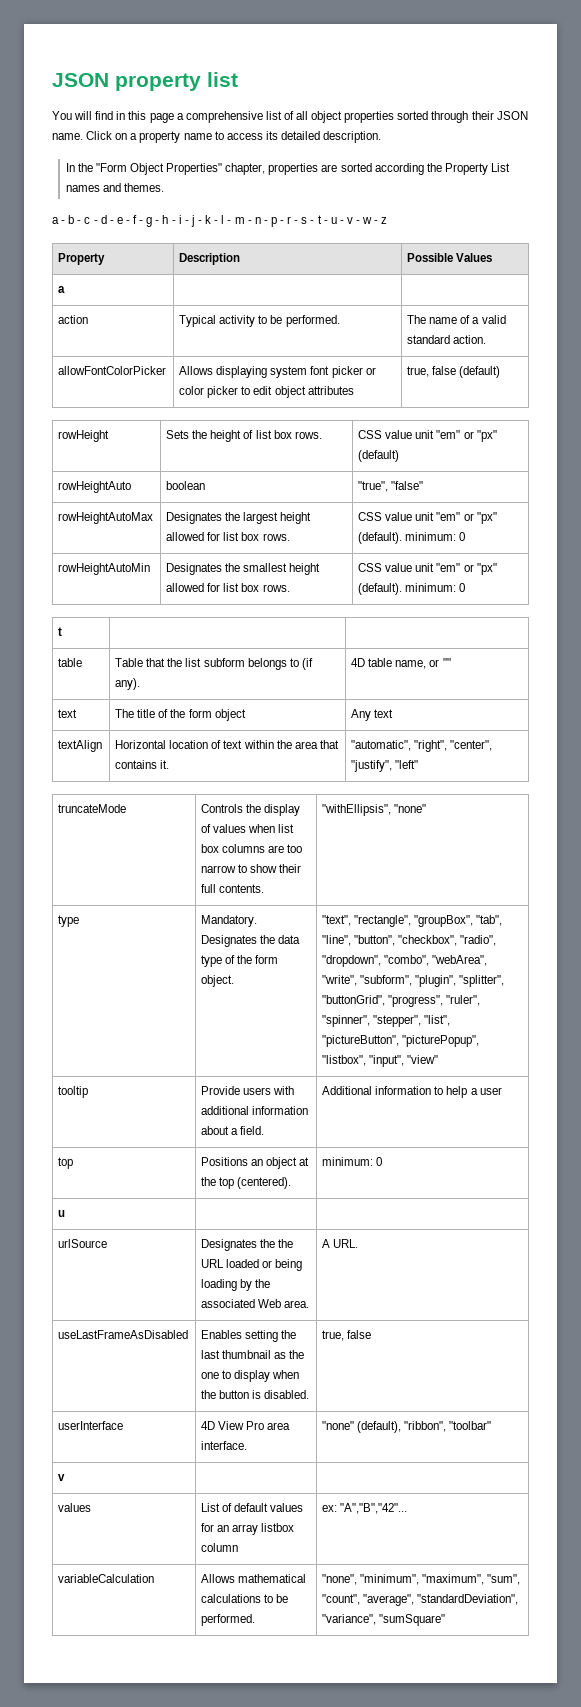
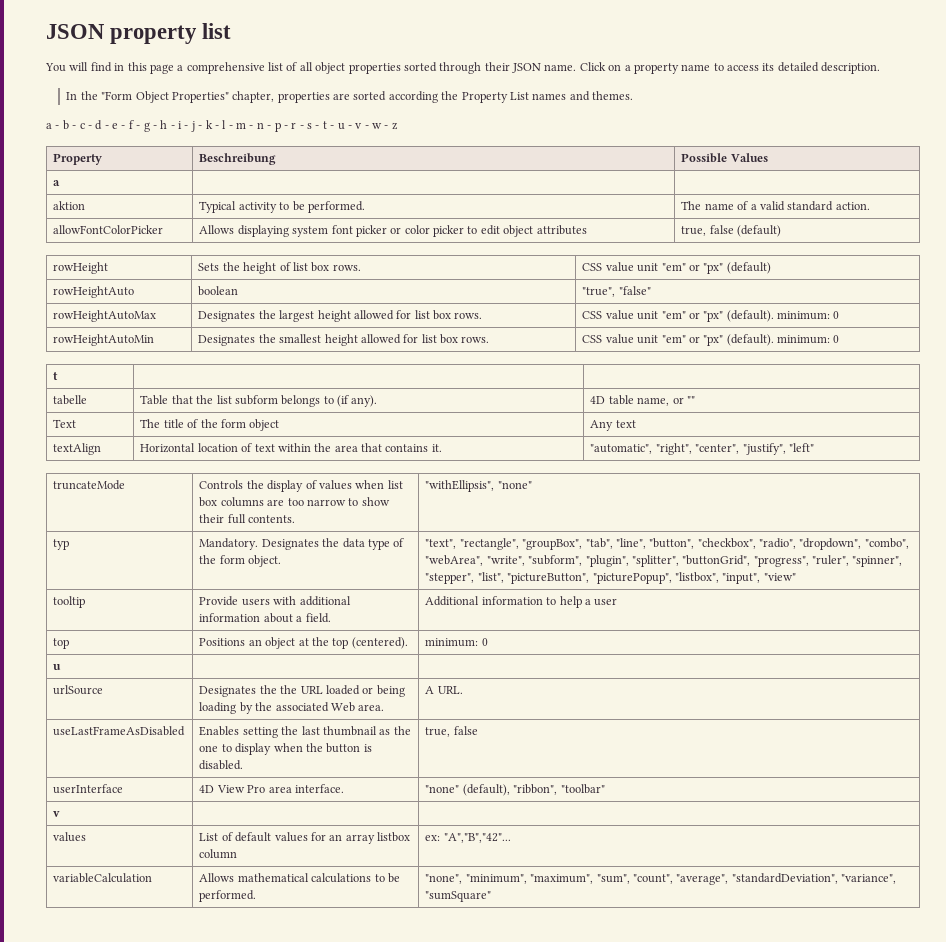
- Property | Description | Possible Values
+ Property | Beschreibung | Possible Values
- action | Typical activity to be performed. | The name of a valid standard action.
+ aktion | Typical activity to be performed. | The name of a valid standard action.
- table | Table that the list subform belongs to (if any). | 4D table name, or ""
+ tabelle | Table that the list subform belongs to (if any). | 4D table name, or ""
- text | The title of the form object | Any text
+ Text | The title of the form object | Any text
- type | Mandatory. Designates the data type of the form object. | "text", "rectangle", "groupBox", "tab", "line", "button", "checkbox", "radio", "dropdown", "combo", "webArea", "write", "subform", "plugin", "splitter", "buttonGrid", "progress", "ruler", "spinner", "stepper", "list", "pictureButton", "picturePopup", "listbox", "input", "view"
+ typ | Mandatory. Designates the data type of the form object. | "text", "rectangle", "groupBox", "tab", "line", "button", "checkbox", "radio", "dropdown", "combo", "webArea", "write", "subform", "plugin", "splitter", "buttonGrid", "progress", "ruler", "spinner", "stepper", "list", "pictureButton", "picturePopup", "listbox", "input", "view"

